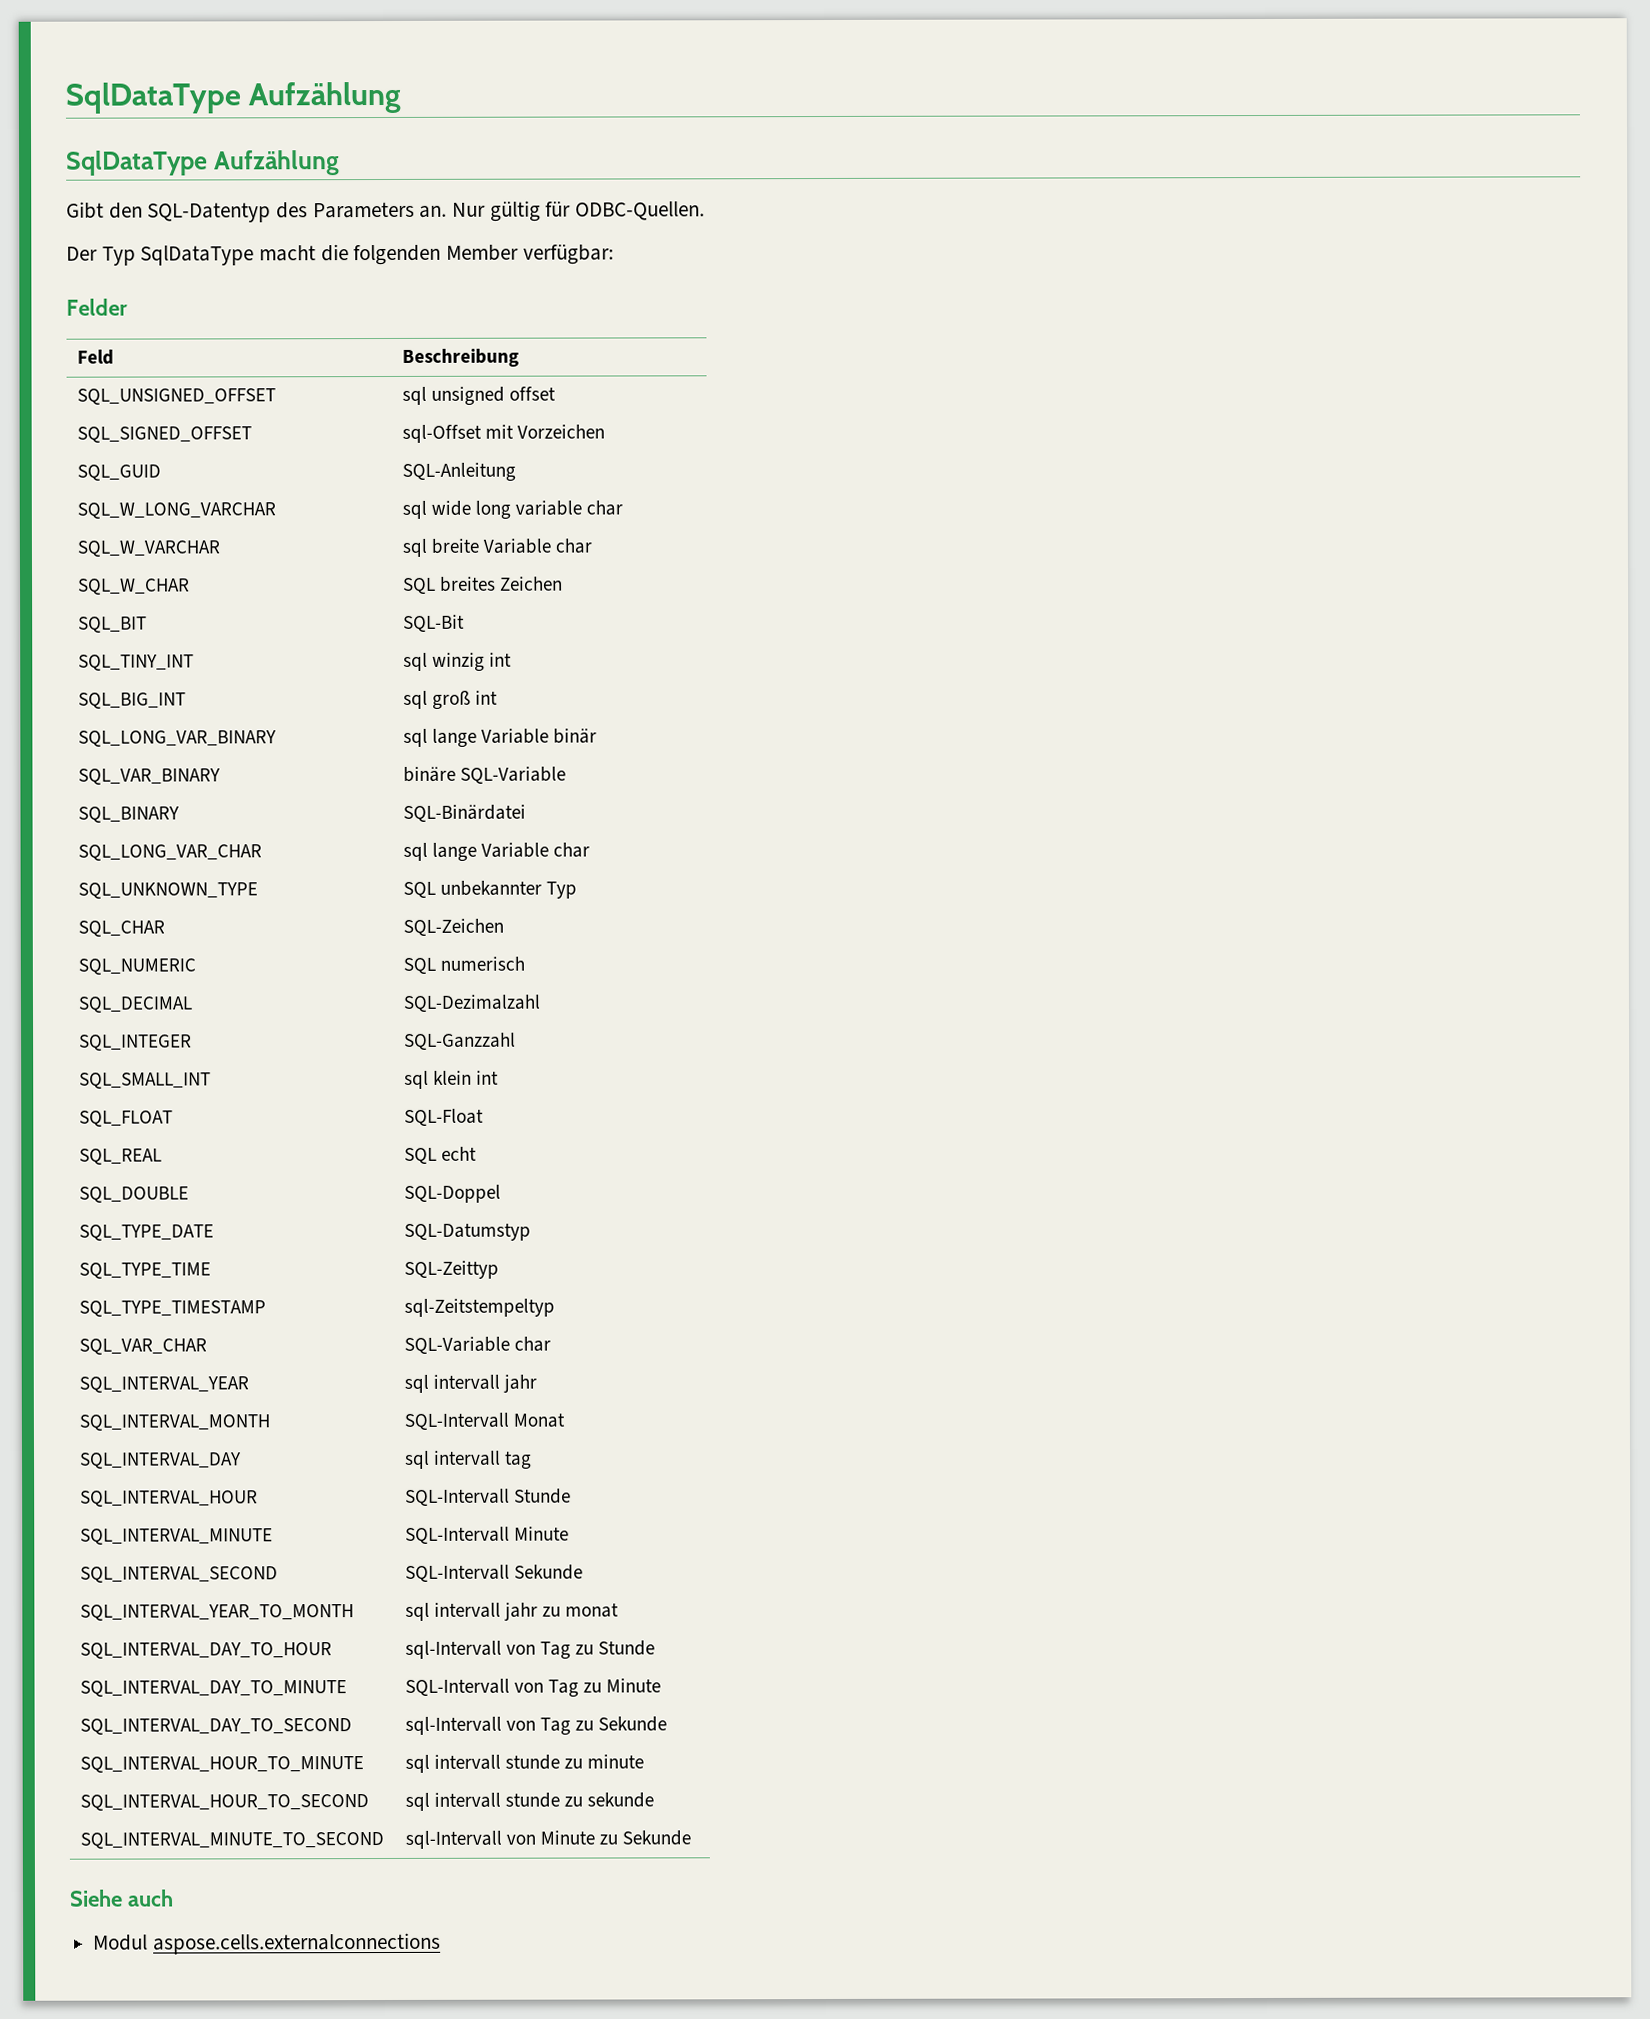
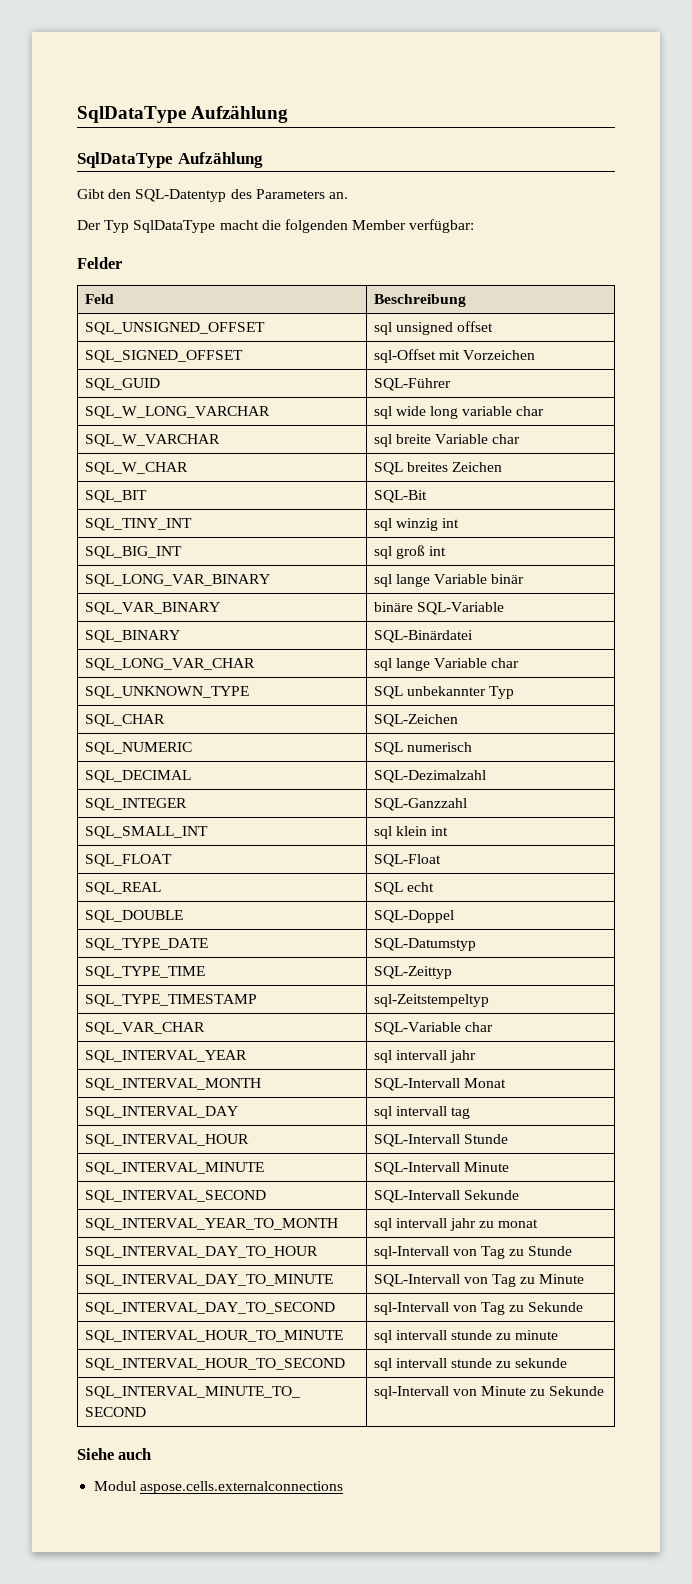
- Nur gültig für ODBC-Quellen.
- SQL_GUID | SQL-Anleitung
+ SQL_GUID | SQL-Führer

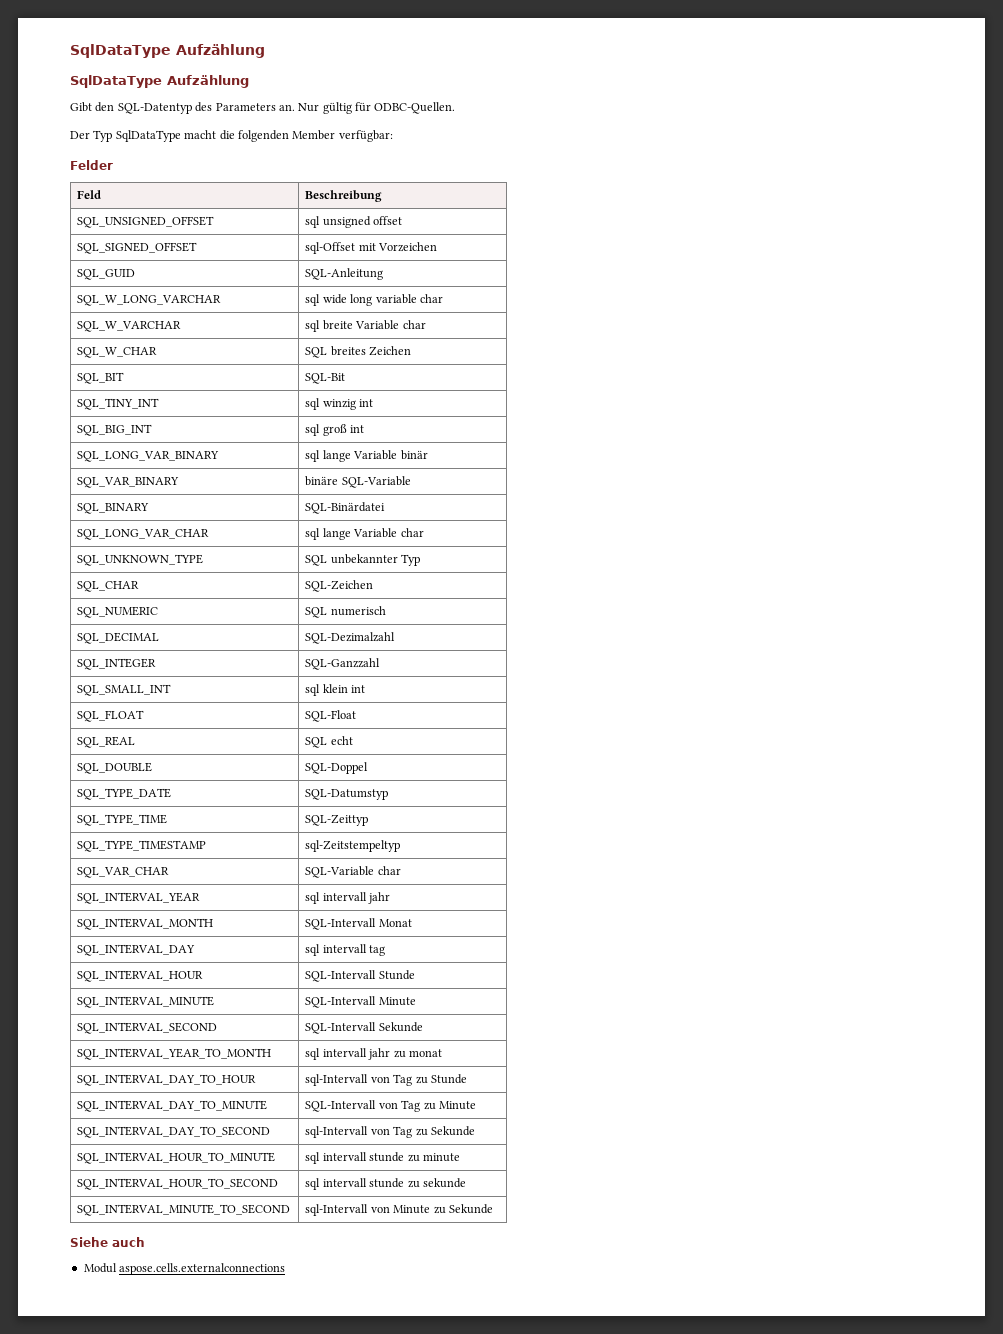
+ Nur gültig für ODBC-Quellen.
- SQL_GUID | SQL-Führer
+ SQL_GUID | SQL-Anleitung

